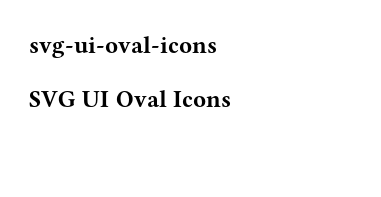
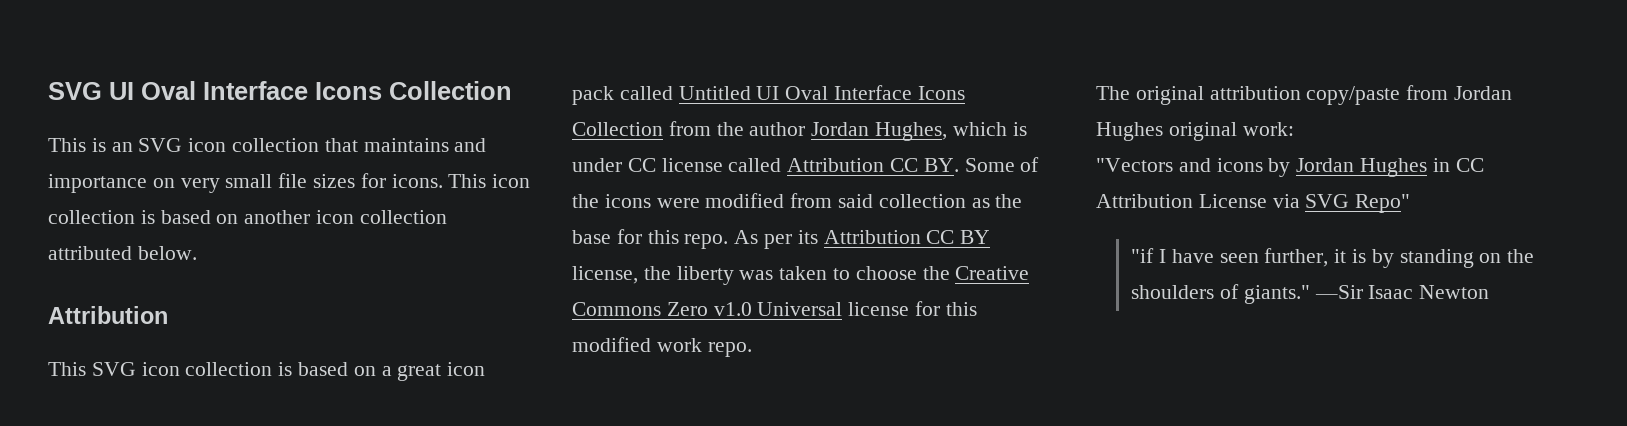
- svg-ui-oval-icons
- SVG UI Oval Icons
+ SVG UI Oval Interface Icons Collection
+ This is an SVG icon collection that maintains and importance on very small file sizes for icons. This icon collection is based on another icon collection attributed below.
+ Attribution
+ This SVG icon collection is based on a great icon pack called Untitled UI Oval Interface Icons Collection from the author Jordan Hughes, which is under CC license called Attribution CC BY. Some of the icons were modified from said collection as the base for this repo. As per its Attribution CC BY license, the liberty was taken to choose the Creative Commons Zero v1.0 Universal license for this modified work repo.
+ The original attribution copy/paste from Jordan Hughes original work:
+ "Vectors and icons by Jordan Hughes in CC Attribution License via SVG Repo"
+ "if I have seen further, it is by standing on the shoulders of giants." —Sir Isaac Newton

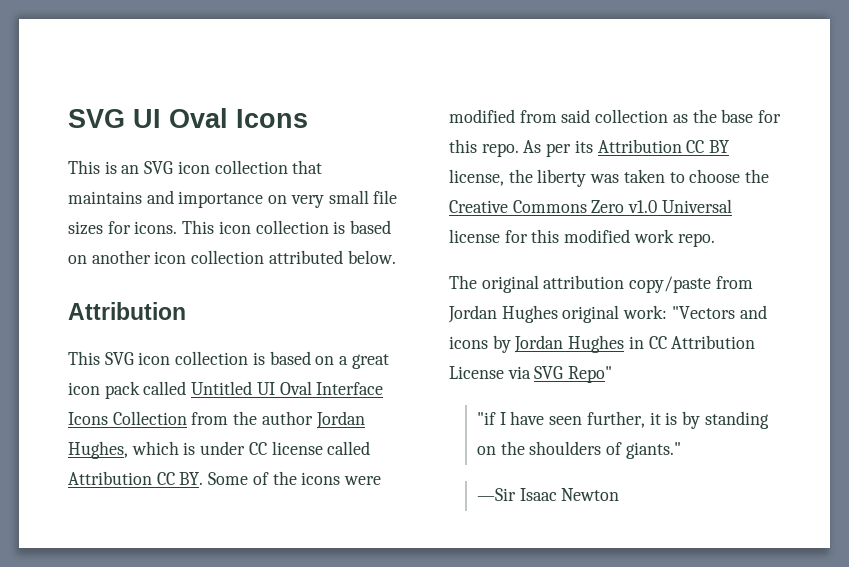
- SVG UI Oval Interface Icons Collection
+ SVG UI Oval Icons
- The original attribution copy/paste from Jordan Hughes original work:
- "Vectors and icons by Jordan Hughes in CC Attribution License via SVG Repo"
+ The original attribution copy/paste from Jordan Hughes original work: "Vectors and icons by Jordan Hughes in CC Attribution License via SVG Repo"
- "if I have seen further, it is by standing on the shoulders of giants." —Sir Isaac Newton
+ "if I have seen further, it is by standing on the shoulders of giants."
+ —Sir Isaac Newton

